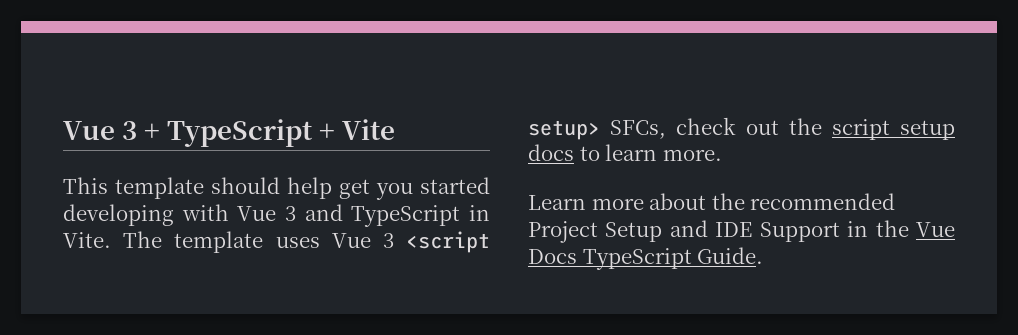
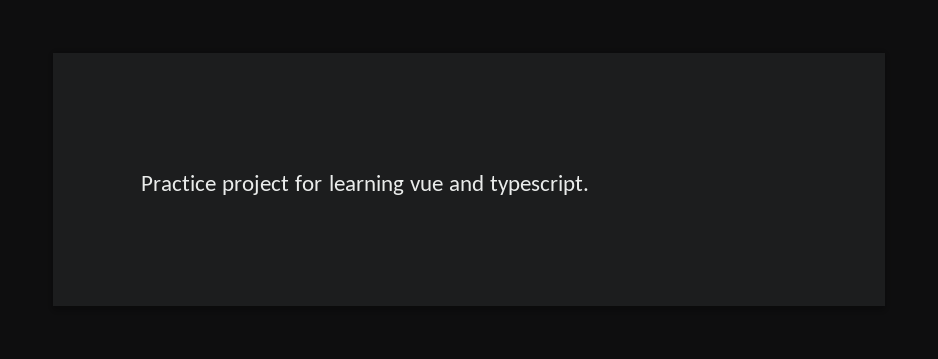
- Vue 3 + TypeScript + Vite
- This template should help get you started developing with Vue 3 and TypeScript in Vite. The template uses Vue 3 <script setup> SFCs, check out the script setup docs to learn more.
- Learn more about the recommended Project Setup and IDE Support in the Vue Docs TypeScript Guide.
+ Practice project for learning vue and typescript.

